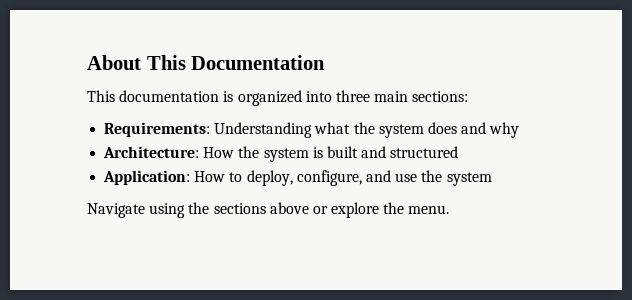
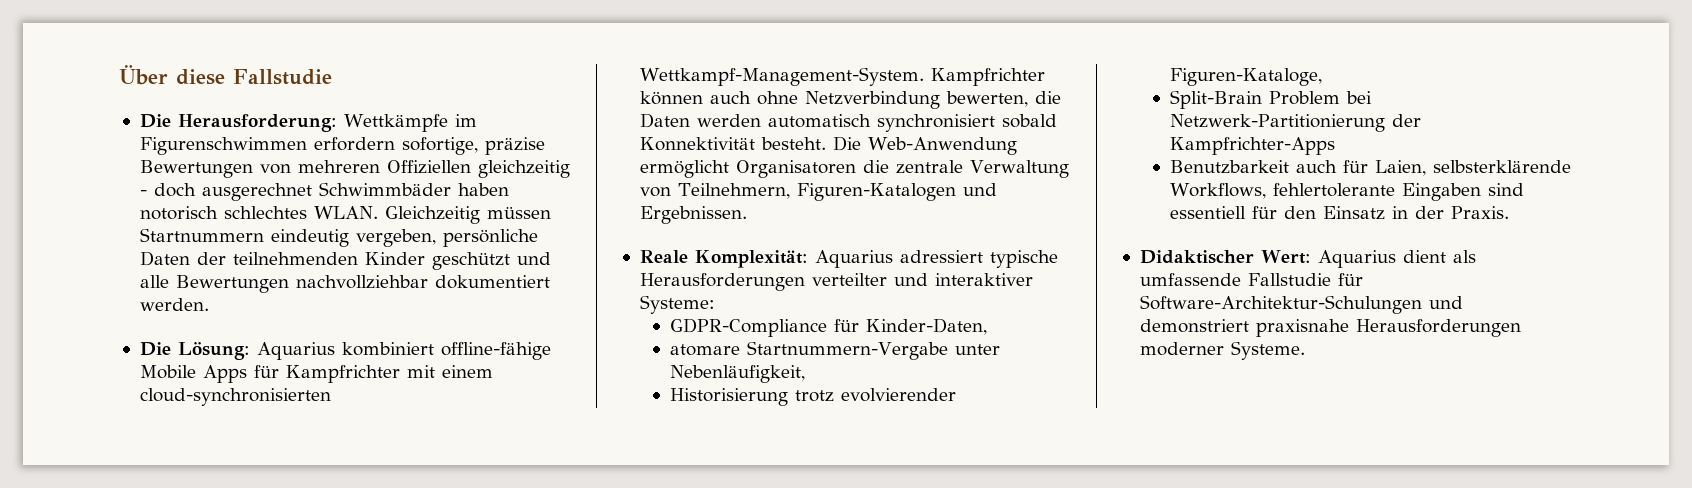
- About This Documentation
- This documentation is organized into three main sections:
- Requirements: Understanding what the system does and why
- Architecture: How the system is built and structured
- Application: How to deploy, configure, and use the system
- Navigate using the sections above or explore the menu.
+ Über diese Fallstudie
+ Die Herausforderung: Wettkämpfe im Figurenschwimmen erfordern sofortige, präzise Bewertungen von mehreren Offiziellen gleichzeitig - doch ausgerechnet Schwimmbäder haben notorisch schlechtes WLAN. Gleichzeitig müssen Startnummern eindeutig vergeben, persönliche Daten der teilnehmenden Kinder geschützt und alle Bewertungen nachvollziehbar dokumentiert werden.
+ Die Lösung: Aquarius kombiniert offline-fähige Mobile Apps für Kampfrichter mit einem cloud-synchronisierten Wettkampf-Management-System. Kampfrichter können auch ohne Netzverbindung bewerten, die Daten werden automatisch synchronisiert sobald Konnektivität besteht. Die Web-Anwendung ermöglicht Organisatoren die zentrale Verwaltung von Teilnehmern, Figuren-Katalogen und Ergebnissen.
+ Reale Komplexität: Aquarius adressiert typische Herausforderungen verteilter und interaktiver Systeme:
+ GDPR-Compliance für Kinder-Daten,
+ atomare Startnummern-Vergabe unter Nebenläufigkeit,
+ Historisierung trotz evolvierender Figuren-Kataloge,
+ Split-Brain Problem bei Netzwerk-Partitionierung der Kampfrichter-Apps
+ Benutzbarkeit auch für Laien, selbsterklärende Workflows, fehlertolerante Eingaben sind essentiell für den Einsatz in der Praxis.
+ Didaktischer Wert: Aquarius dient als umfassende Fallstudie für Software-Architektur-Schulungen und demonstriert praxisnahe Herausforderungen moderner Systeme.

